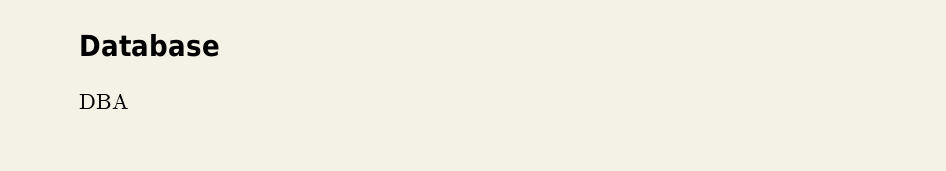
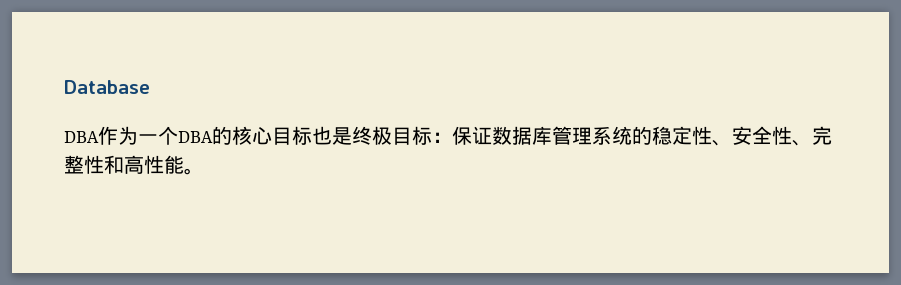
- DBA
+ DBA作为一个DBA的核心目标也是终极目标：保证数据库管理系统的稳定性、安全性、完整性和高性能。

